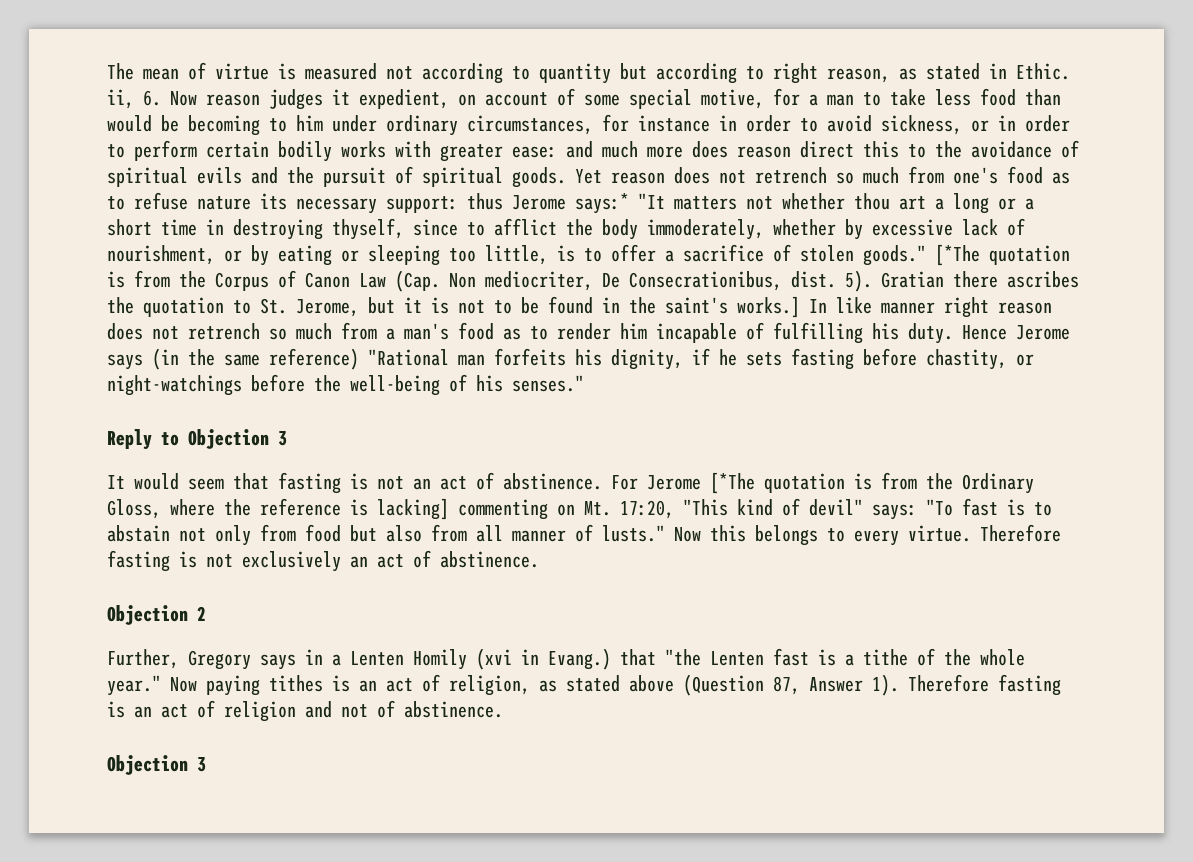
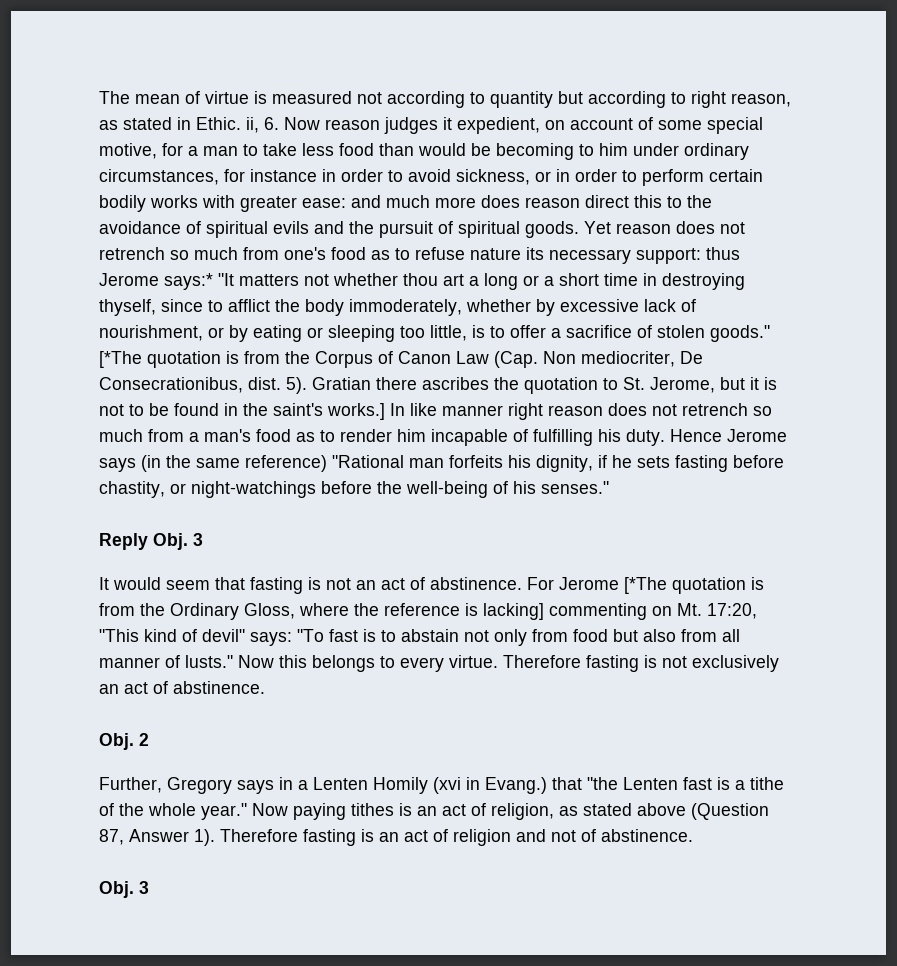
- Reply to Objection 3
+ Reply Obj. 3
- Objection 2
+ Obj. 2
  Therefore fasting is an act of religion and not of abstinence.
- Objection 3
+ Obj. 3

